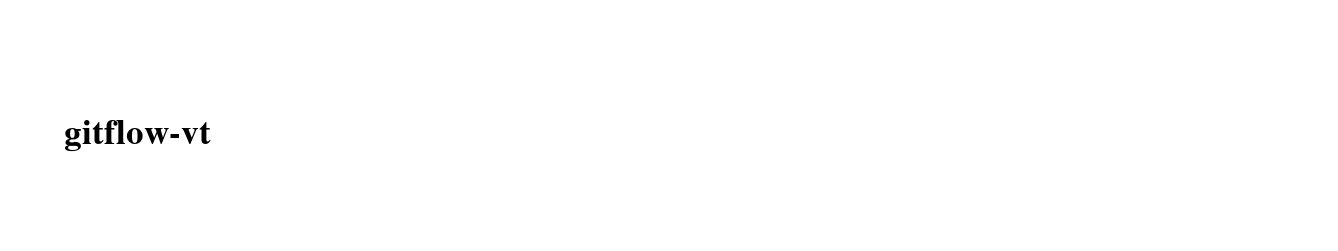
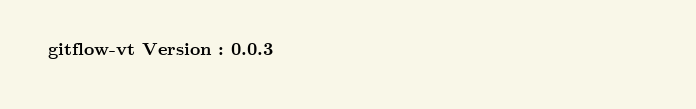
- gitflow-vt
+ gitflow-vt Version : 0.0.3

